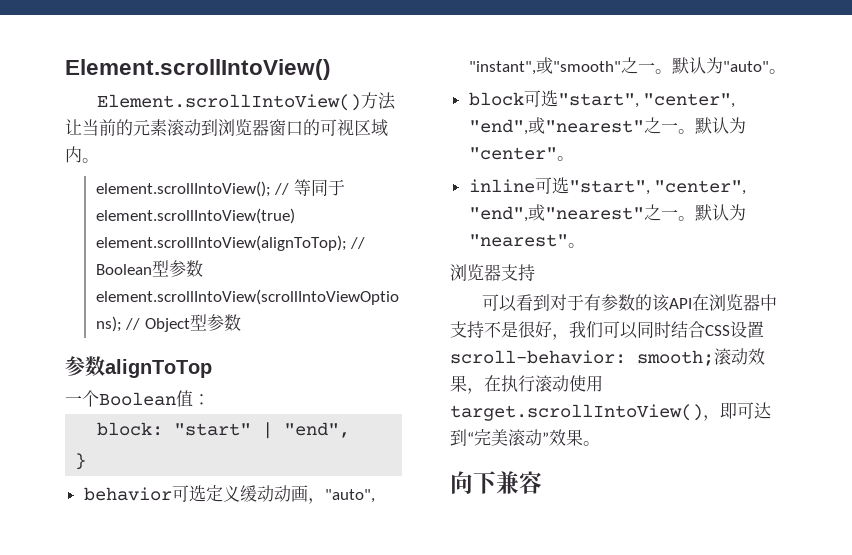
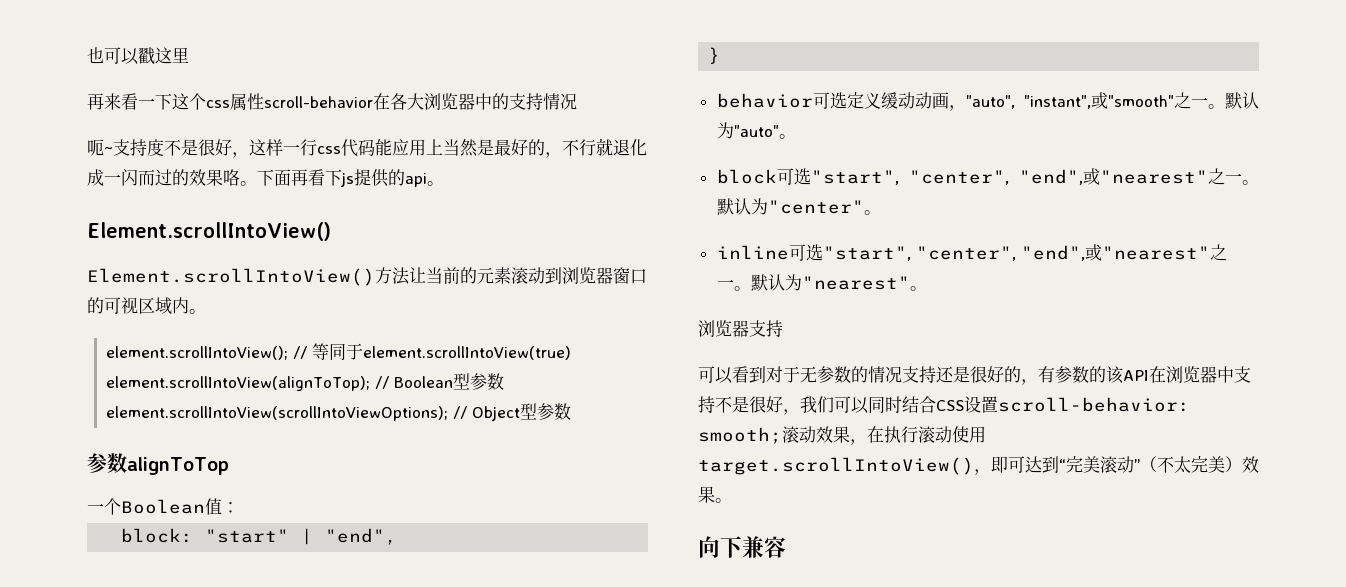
+ 也可以戳这里
+ 再来看一下这个css属性scroll-behavior在各大浏览器中的支持情况
+ 呃~支持度不是很好，这样一行css代码能应用上当然是最好的，不行就退化成一闪而过的效果咯。下面再看下js提供的api。
- 可以看到对于有参数的该API在浏览器中支持不是很好，我们可以同时结合CSS设置scroll-behavior: smooth;滚动效果，在执行滚动使用target.scrollIntoView()，即可达到“完美滚动”效果。
+ 可以看到对于无参数的情况支持还是很好的，有参数的该API在浏览器中支持不是很好，我们可以同时结合CSS设置scroll-behavior: smooth;滚动效果，在执行滚动使用target.scrollIntoView()，即可达到“完美滚动”（不太完美）效果。

